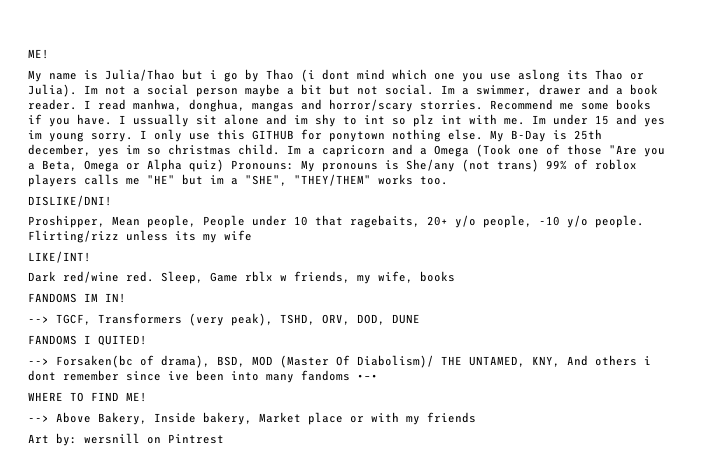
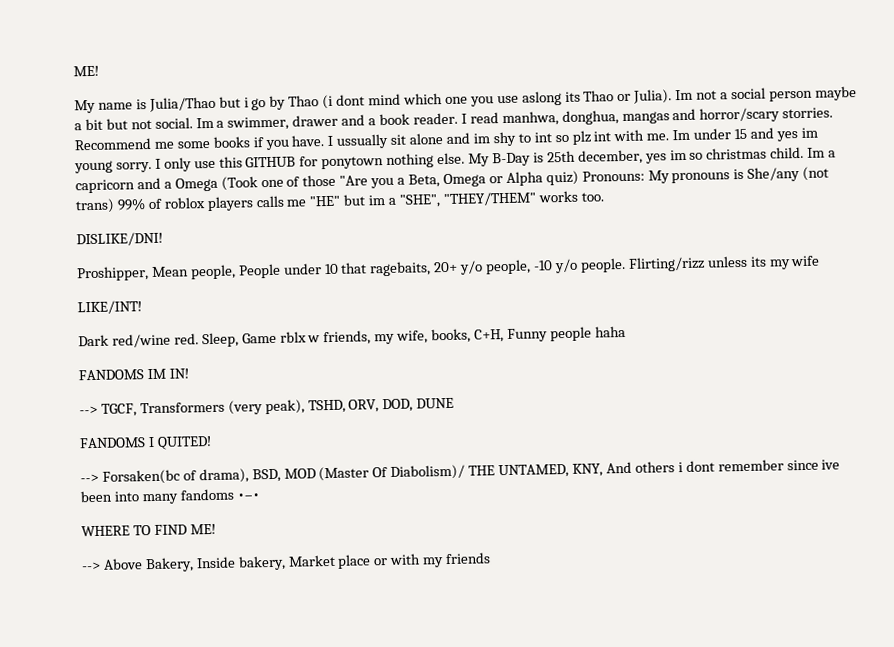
- Sleep, Game rblx w friends, my wife, books
+ Sleep, Game rblx w friends, my wife, books, C+H, Funny people haha
- Art by: wersnill on Pintrest

